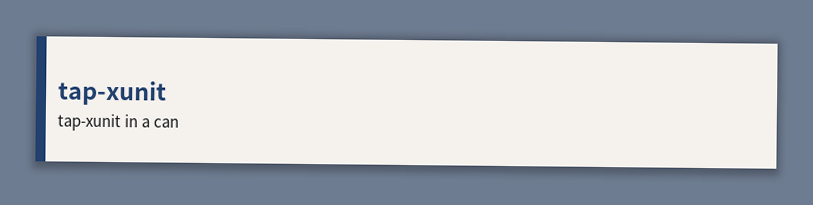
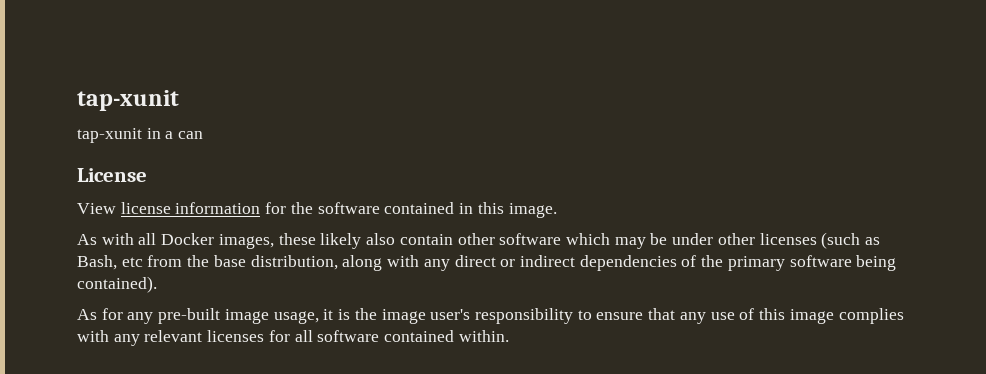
+ License
+ View license information for the software contained in this image.
+ As with all Docker images, these likely also contain other software which may be under other licenses (such as Bash, etc from the base distribution, along with any direct or indirect dependencies of the primary software being contained).
+ As for any pre-built image usage, it is the image user's responsibility to ensure that any use of this image complies with any relevant licenses for all software contained within.

